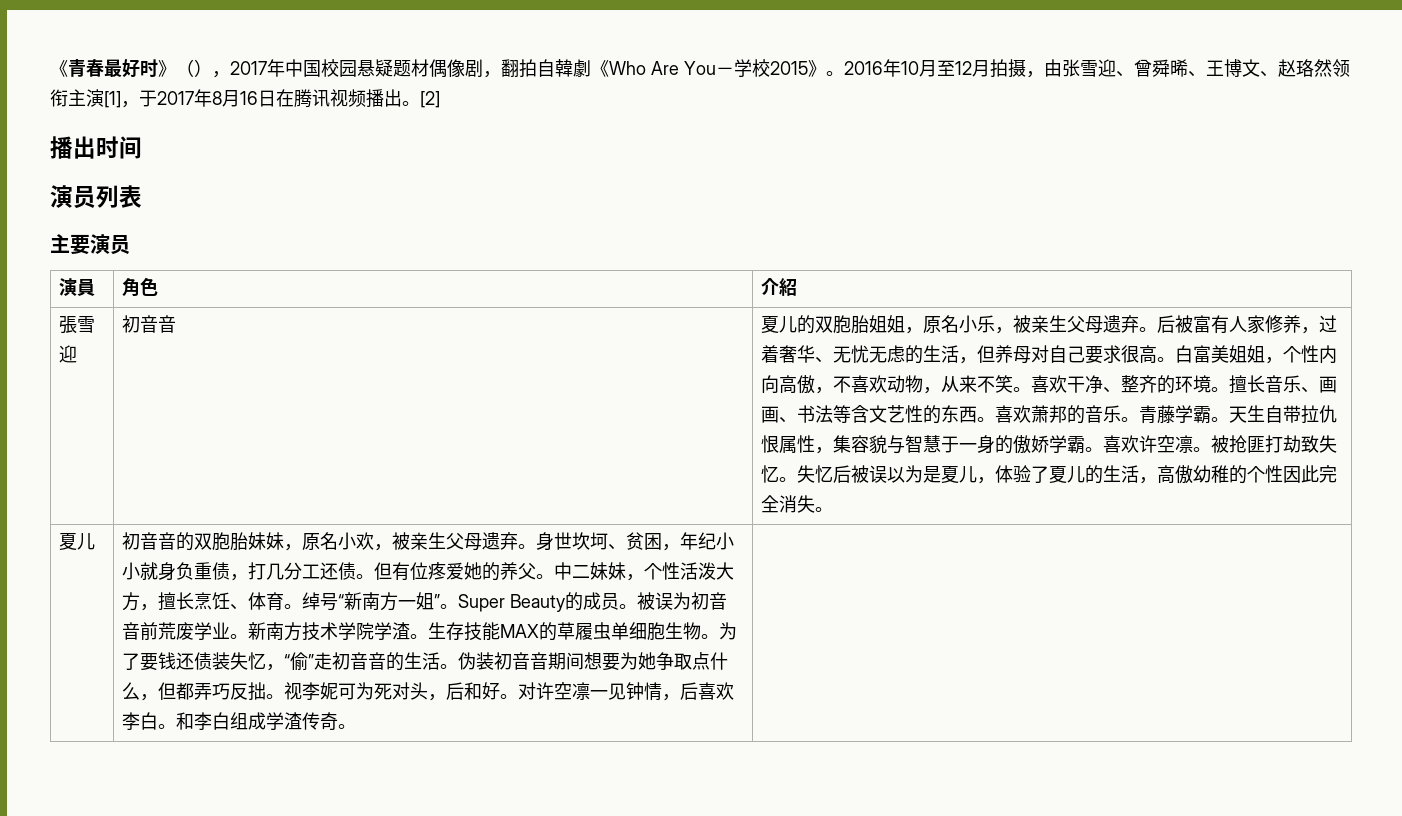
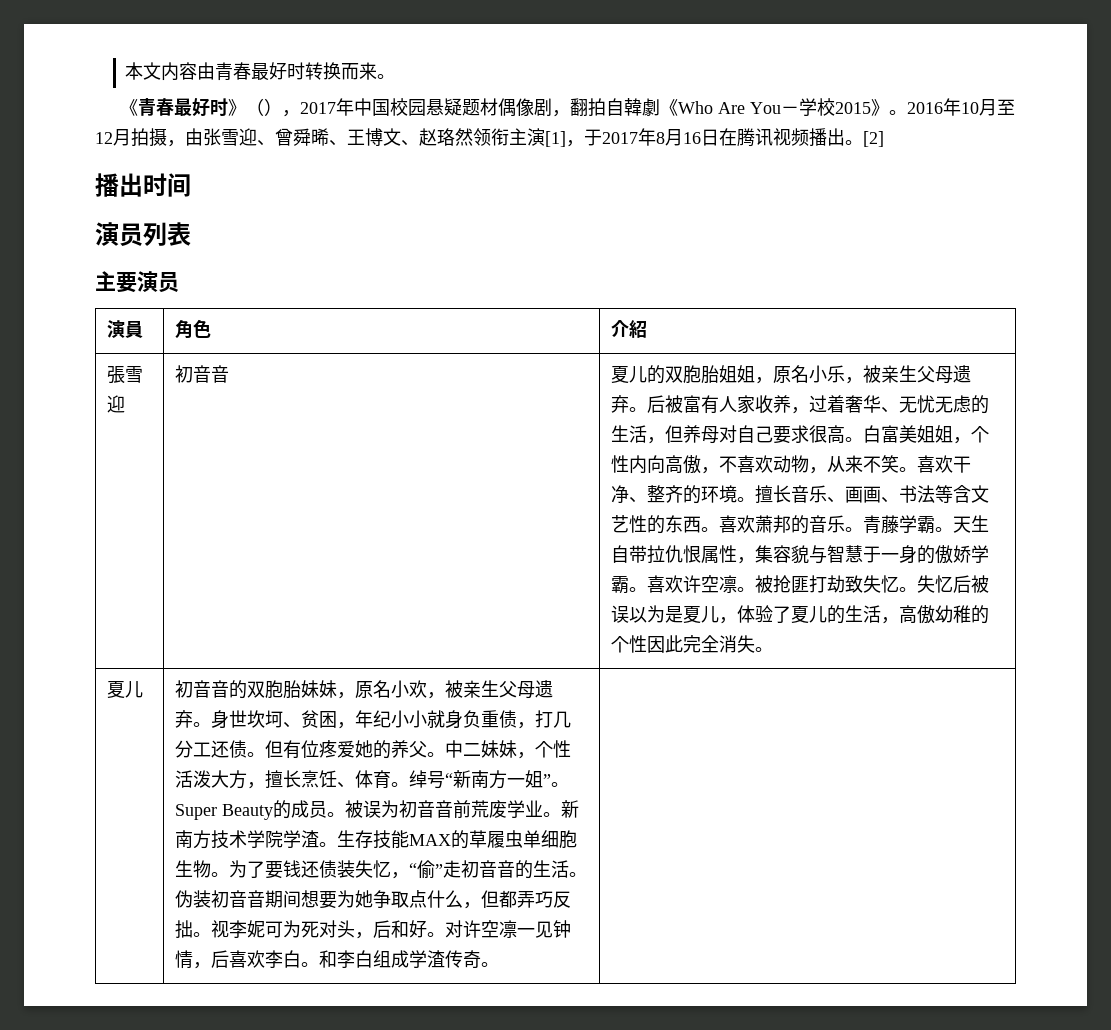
+ 本文内容由青春最好时转换而来。
- 后被富有人家修养，过着奢华、无忧无虑的生活，但养母对自己要求很高。
+ 后被富有人家收养，过着奢华、无忧无虑的生活，但养母对自己要求很高。

